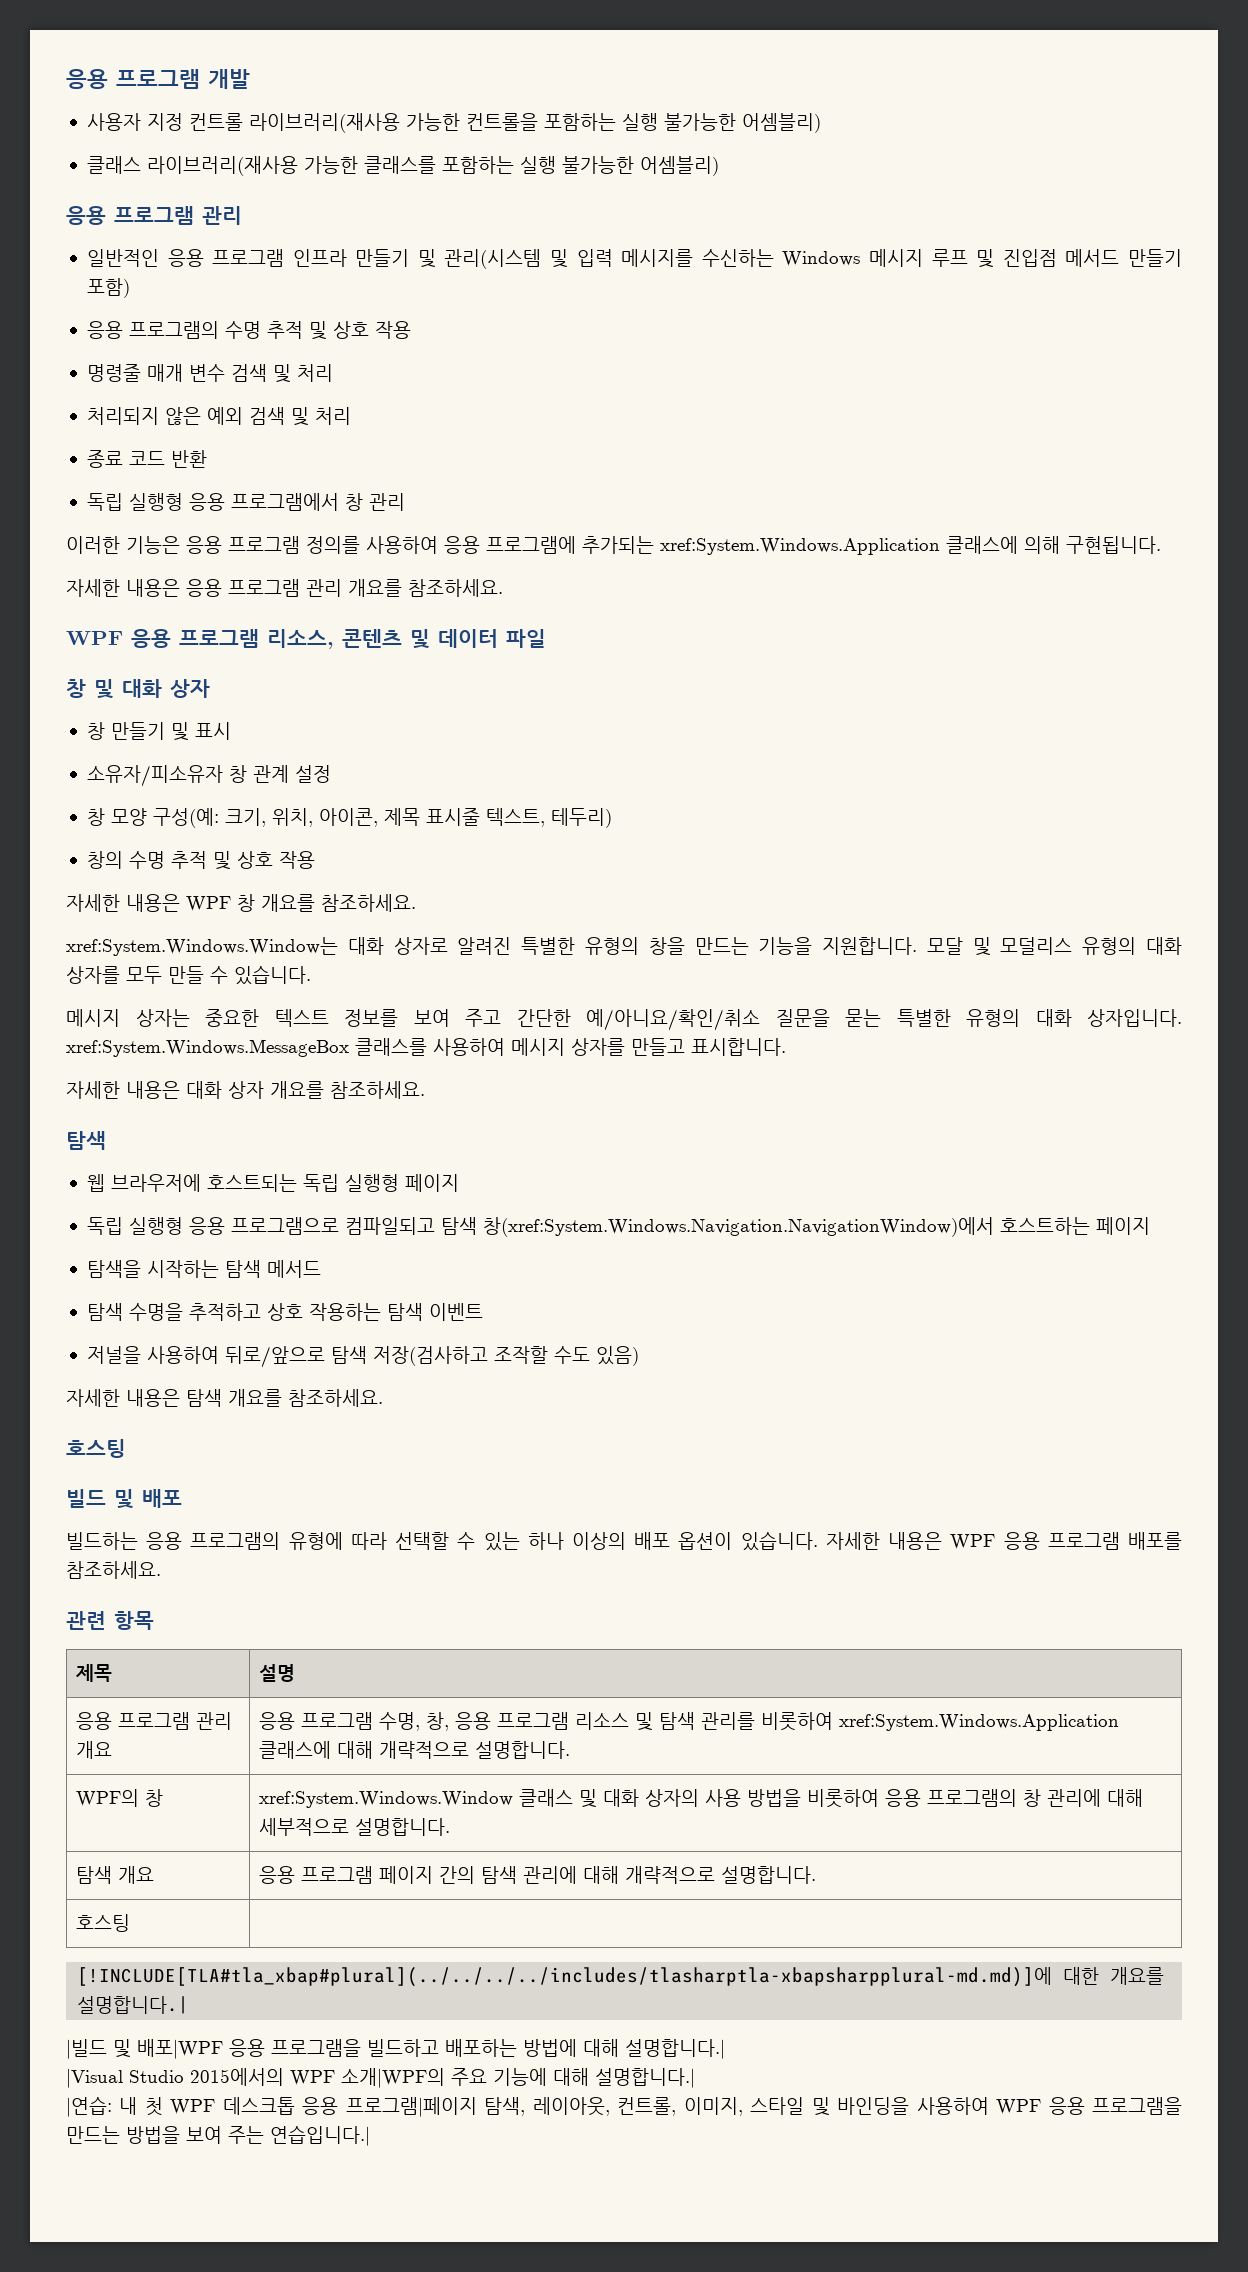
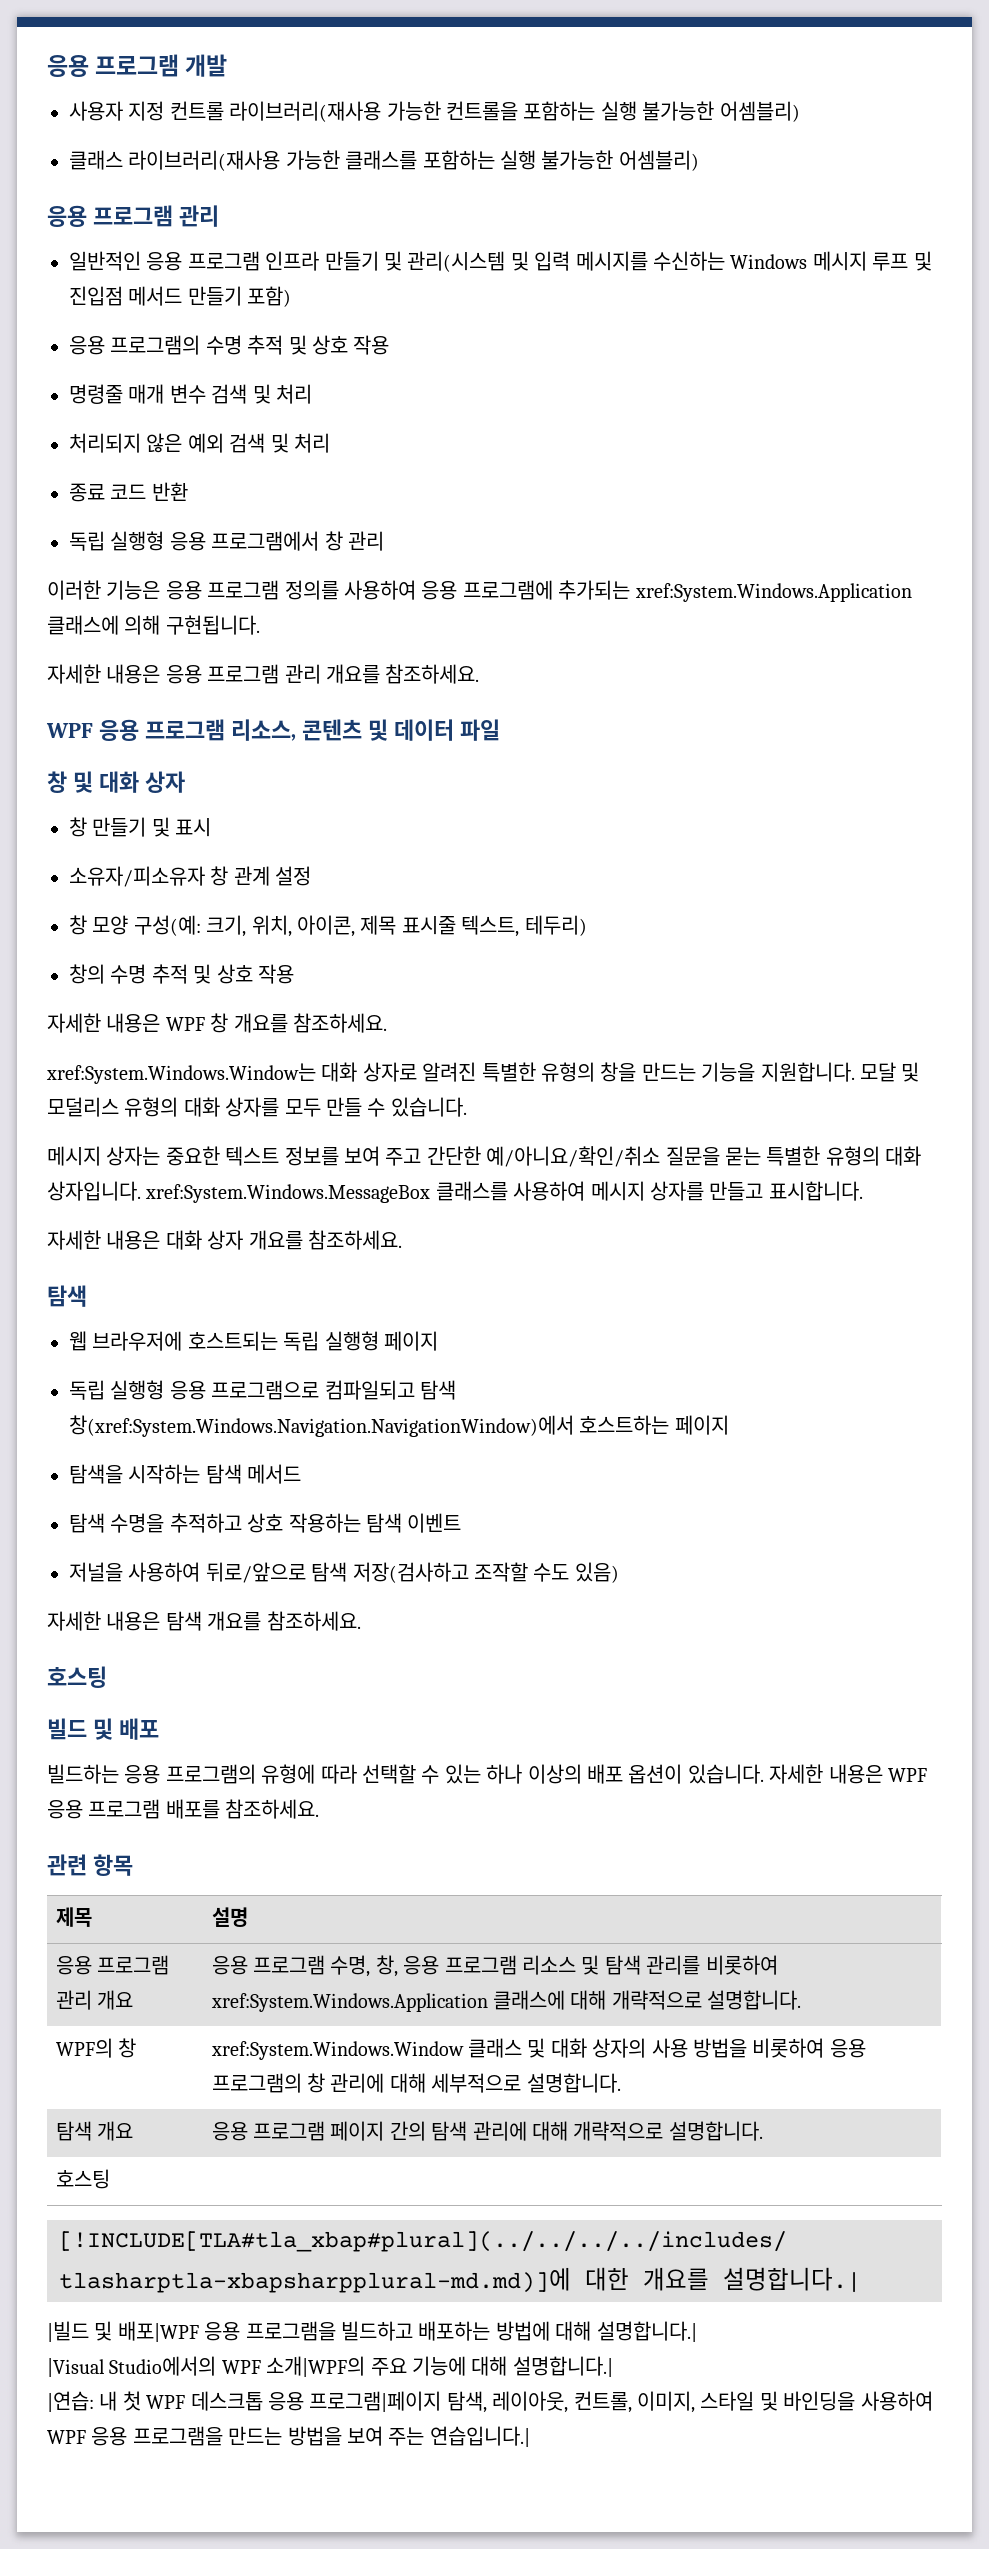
- |Visual Studio 2015에서의 WPF 소개|WPF의 주요 기능에 대해 설명합니다.|
+ |Visual Studio에서의 WPF 소개|WPF의 주요 기능에 대해 설명합니다.|

